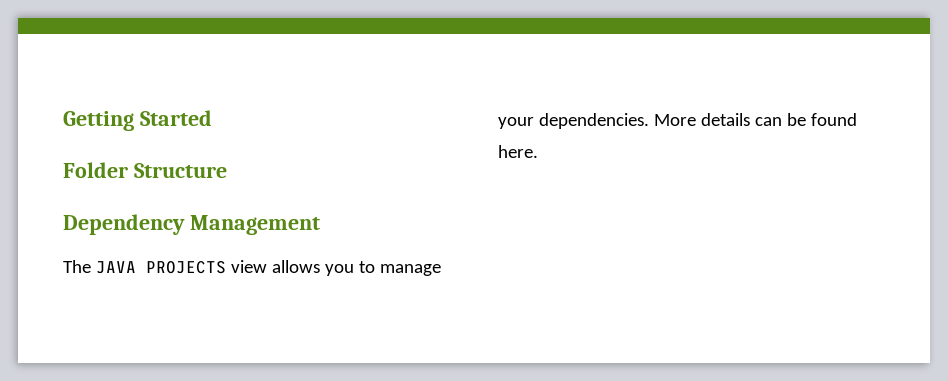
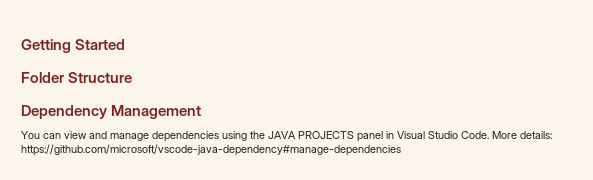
- The JAVA PROJECTS view allows you to manage your dependencies. More details can be found here.
+ You can view and manage dependencies using the JAVA PROJECTS panel in Visual Studio Code. More details: https://github.com/microsoft/vscode-java-dependency#manage-dependencies

